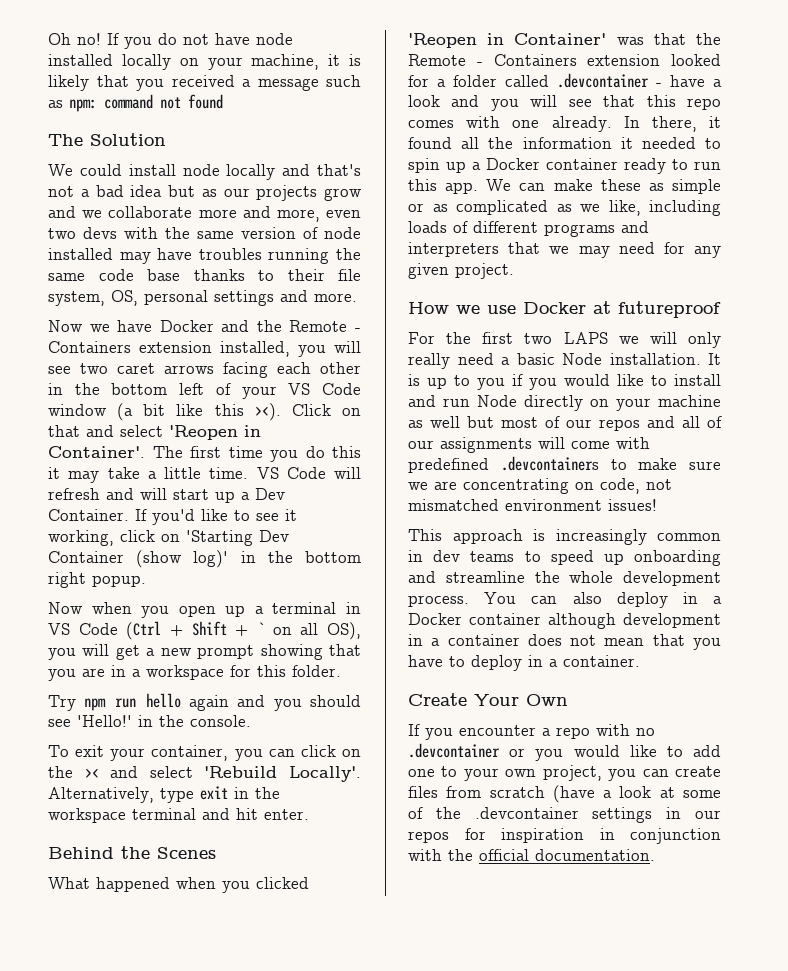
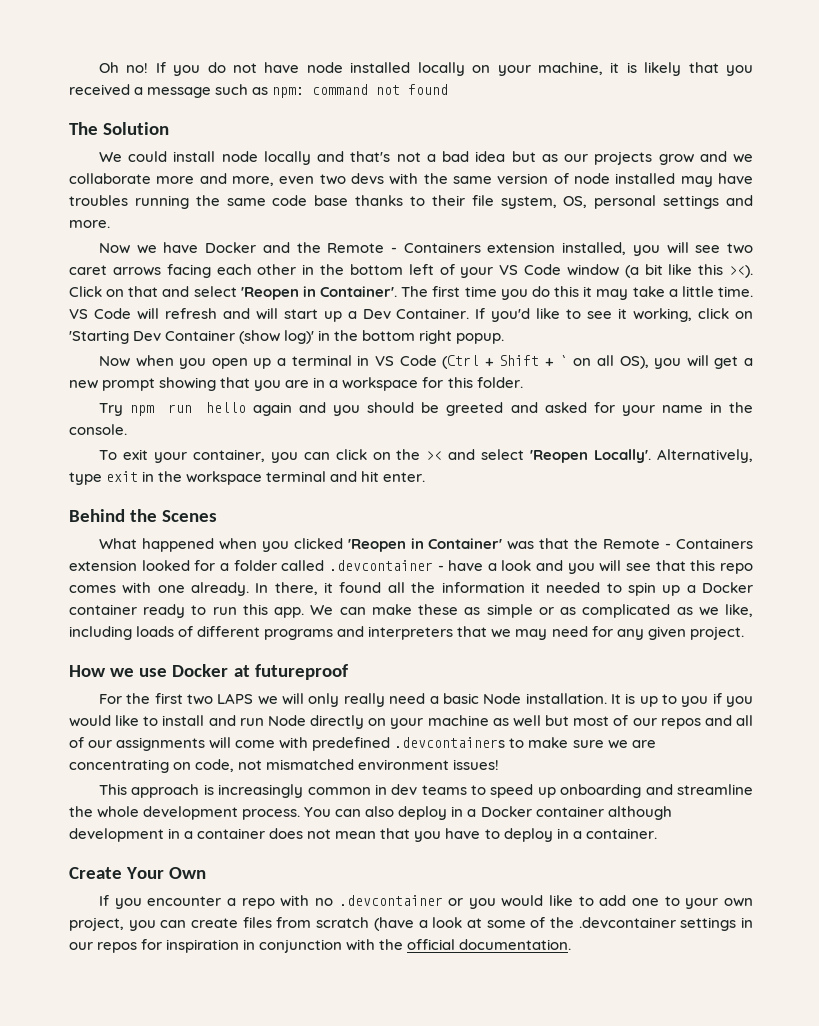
- Try npm run hello again and you should see 'Hello!' in the console.
+ Try npm run hello again and you should be greeted and asked for your name in the console.
- To exit your container, you can click on the >< and select 'Rebuild Locally'.
+ To exit your container, you can click on the >< and select 'Reopen Locally'.

